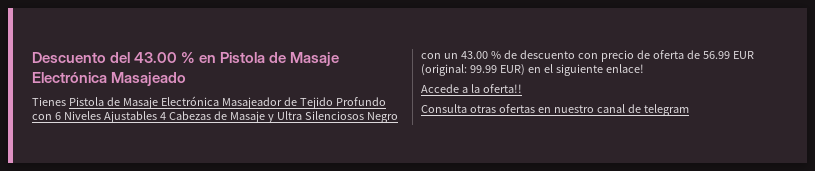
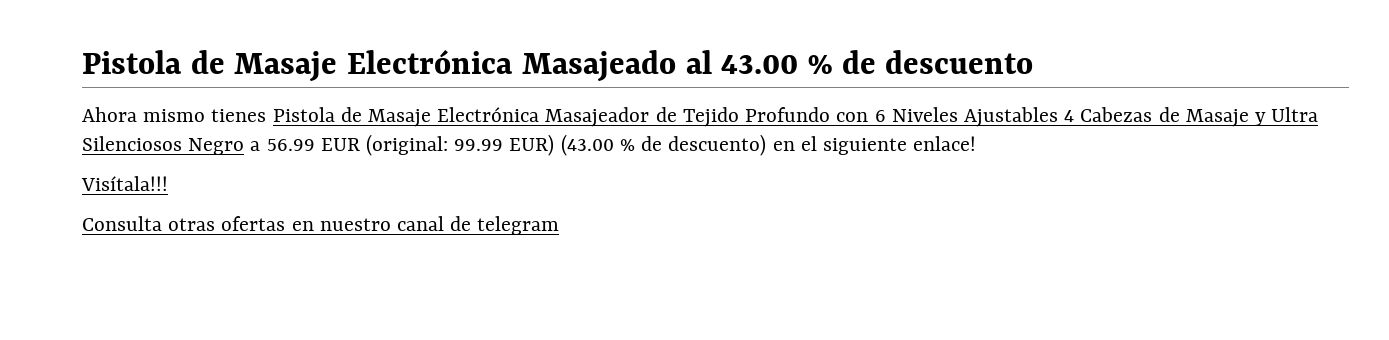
- Descuento del 43.00 % en Pistola de Masaje Electrónica Masajeado
- Tienes Pistola de Masaje Electrónica Masajeador de Tejido Profundo con 6 Niveles Ajustables 4 Cabezas de Masaje y Ultra Silenciosos Negro con un 43.00 % de descuento con precio de oferta de 56.99 EUR (original: 99.99 EUR) en el siguiente enlace!
+ Pistola de Masaje Electrónica Masajeado al 43.00 % de descuento
+ Ahora mismo tienes Pistola de Masaje Electrónica Masajeador de Tejido Profundo con 6 Niveles Ajustables 4 Cabezas de Masaje y Ultra Silenciosos Negro a 56.99 EUR (original: 99.99 EUR) (43.00 % de descuento) en el siguiente enlace!
- Accede a la oferta!!
+ Visítala!!!

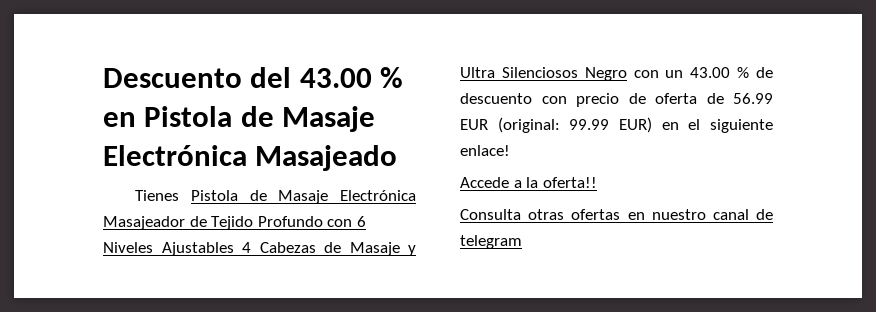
- Pistola de Masaje Electrónica Masajeado al 43.00 % de descuento
- Ahora mismo tienes Pistola de Masaje Electrónica Masajeador de Tejido Profundo con 6 Niveles Ajustables 4 Cabezas de Masaje y Ultra Silenciosos Negro a 56.99 EUR (original: 99.99 EUR) (43.00 % de descuento) en el siguiente enlace!
+ Descuento del 43.00 % en Pistola de Masaje Electrónica Masajeado
+ Tienes Pistola de Masaje Electrónica Masajeador de Tejido Profundo con 6 Niveles Ajustables 4 Cabezas de Masaje y Ultra Silenciosos Negro con un 43.00 % de descuento con precio de oferta de 56.99 EUR (original: 99.99 EUR) en el siguiente enlace!
- Visítala!!!
+ Accede a la oferta!!

